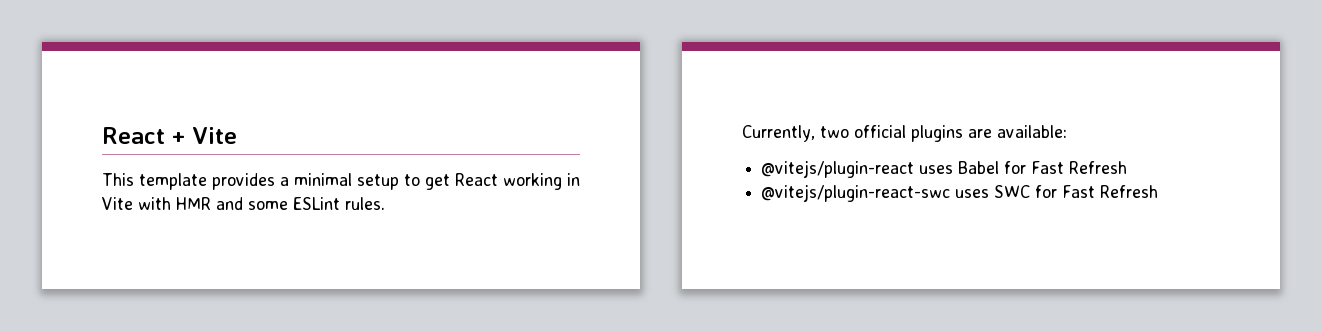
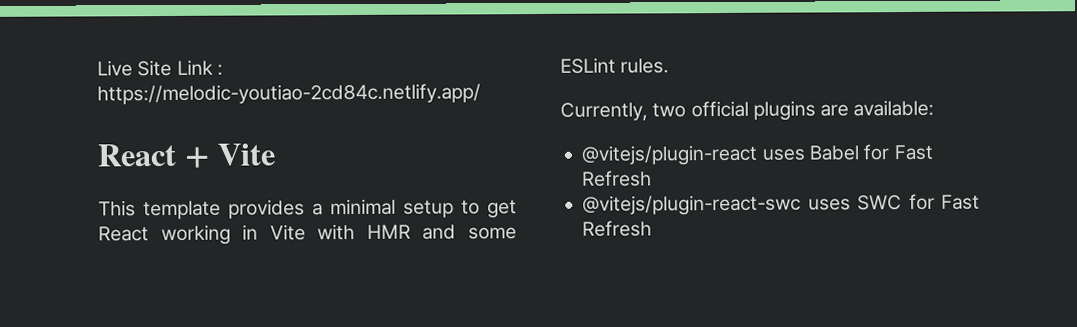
+ Live Site Link : https://melodic-youtiao-2cd84c.netlify.app/

